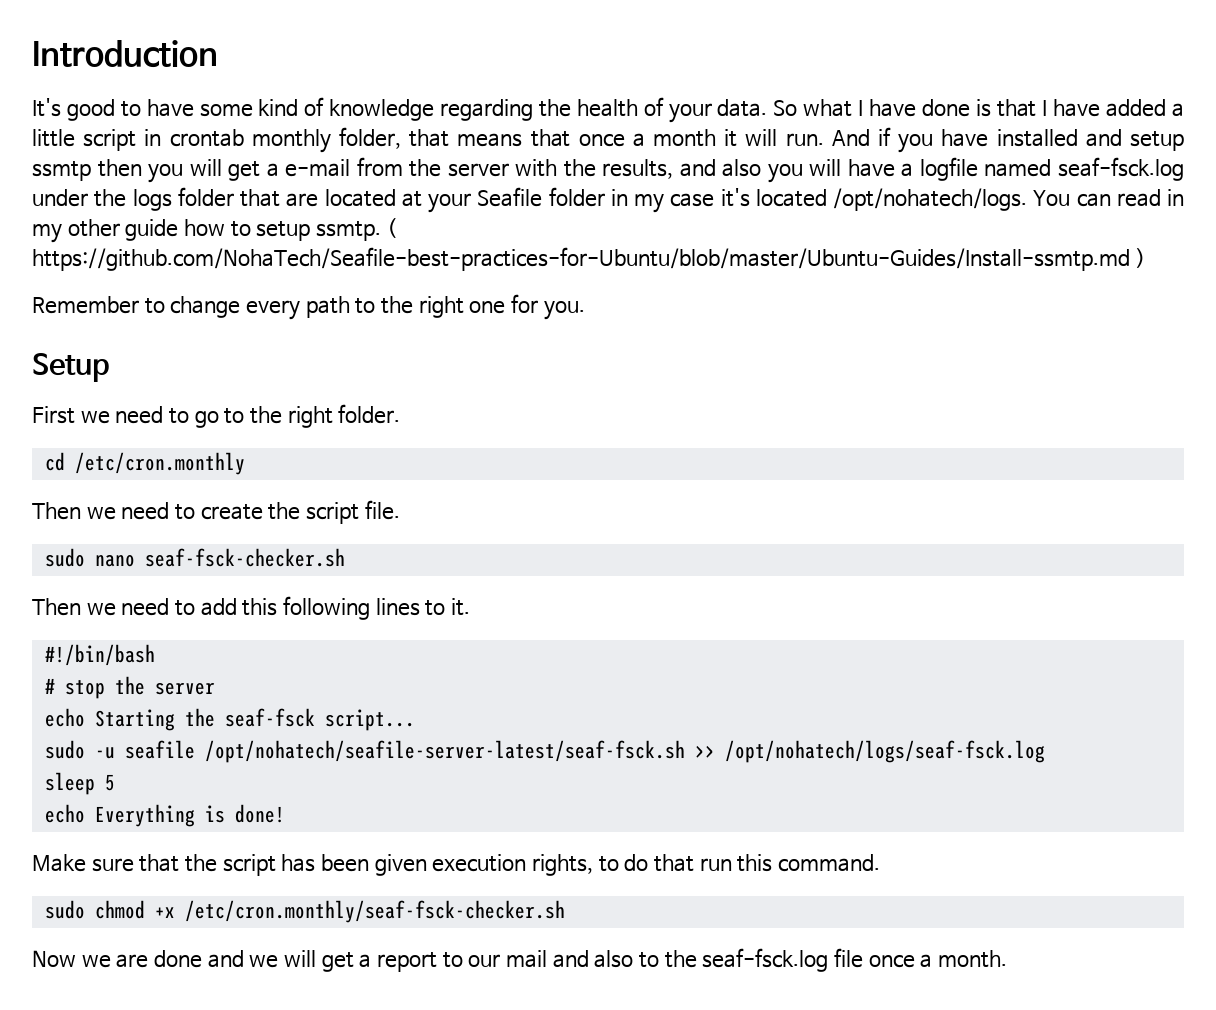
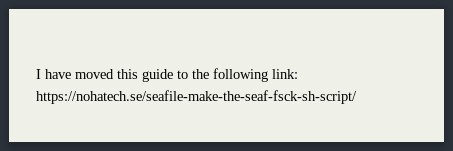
- Introduction
- It's good to have some kind of knowledge regarding the health of your data. So what I have done is that I have added a little script in crontab monthly folder, that means that once a month it will run. And if you have installed and setup ssmtp then you will get a e-mail from the server with the results, and also you will have a logfile named seaf-fsck.log under the logs folder that are located at your Seafile folder in my case it's located /opt/nohatech/logs. You can read in my other guide how to setup ssmtp. ( https://github.com/NohaTech/Seafile-best-practices-for-Ubuntu/blob/master/Ubuntu-Guides/Install-ssmtp.md )
- Remember to change every path to the right one for you.
- Setup
- First we need to go to the right folder.
- cd /etc/cron.monthly
- Then we need to create the script file.
- sudo nano seaf-fsck-checker.sh
- Then we need to add this following lines to it.
- #!/bin/bash
- # stop the server
- echo Starting the seaf-fsck script...
- sudo -u seafile /opt/nohatech/seafile-server-latest/seaf-fsck.sh >> /opt/nohatech/logs/seaf-fsck.log
- sleep 5
- echo Everything is done!
- Make sure that the script has been given execution rights, to do that run this command.
- sudo chmod +x /etc/cron.monthly/seaf-fsck-checker.sh
- Now we are done and we will get a report to our mail and also to the seaf-fsck.log file once a month.
+ I have moved this guide to the following link: https://nohatech.se/seafile-make-the-seaf-fsck-sh-script/

